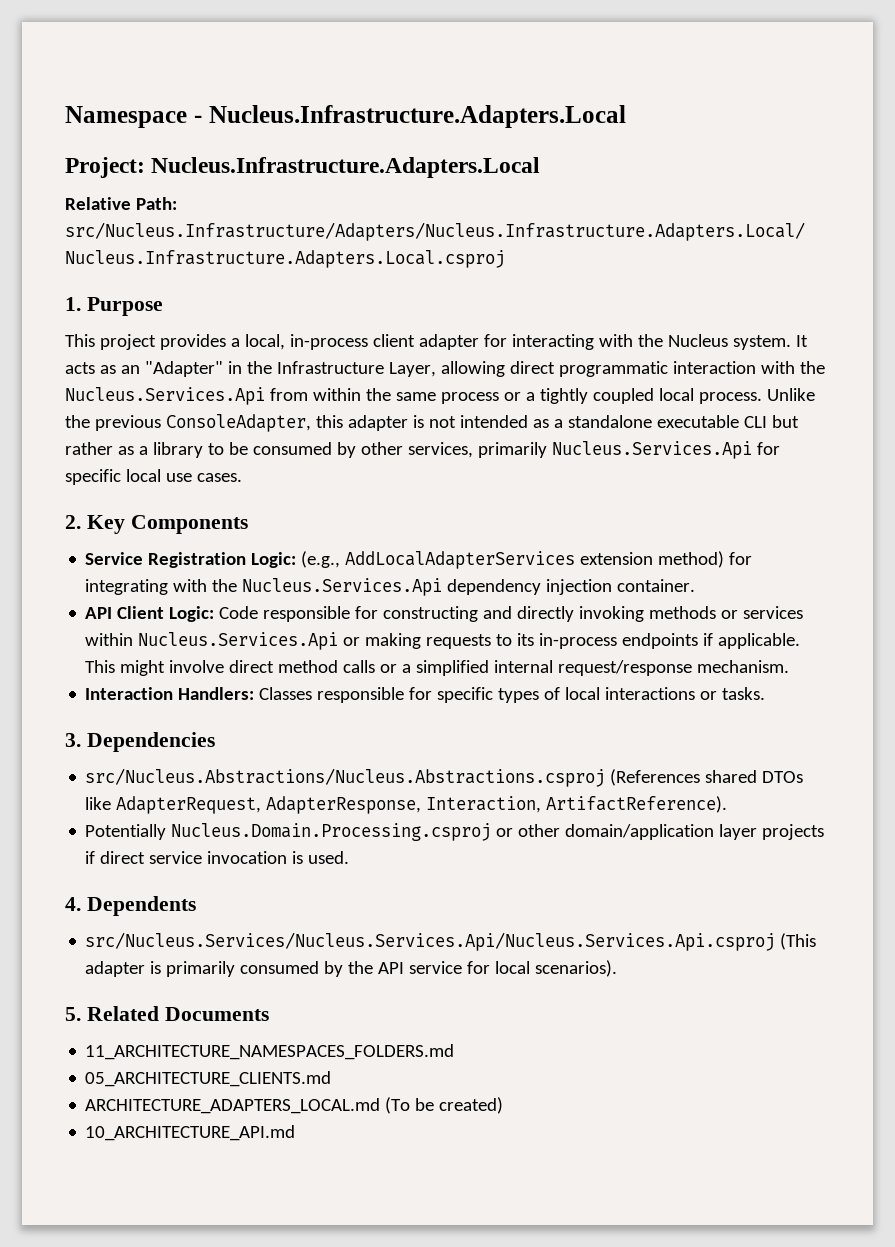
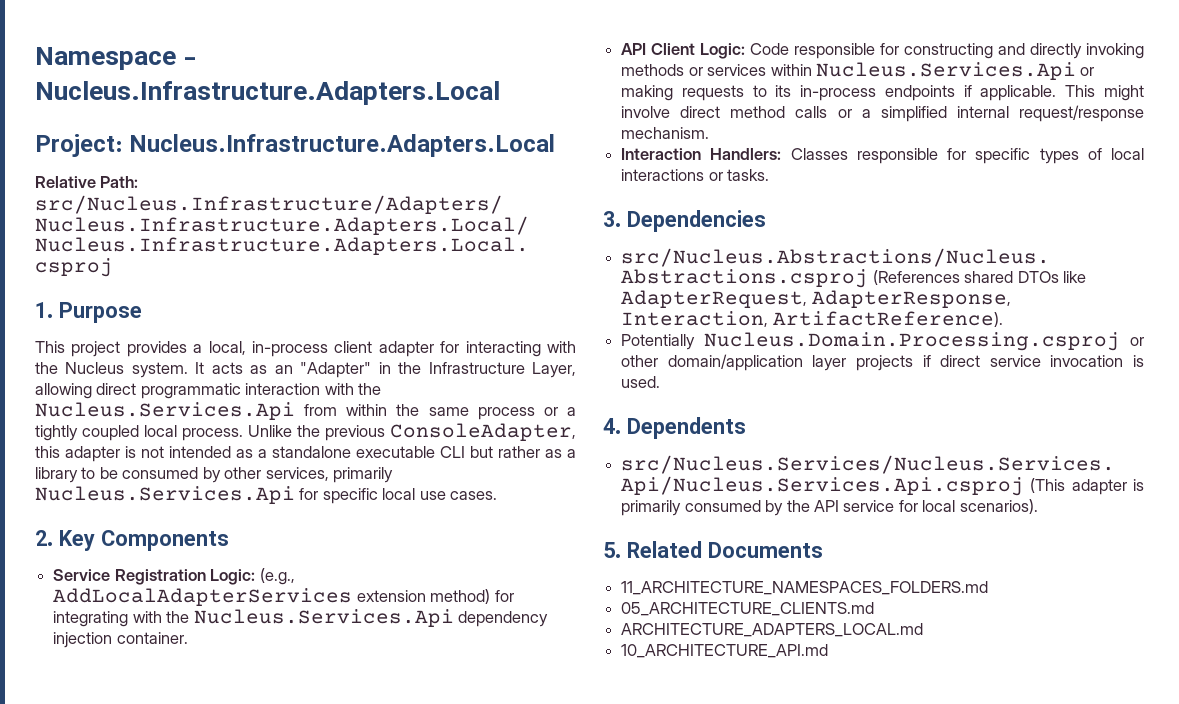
- ARCHITECTURE_ADAPTERS_LOCAL.md (To be created)
+ ARCHITECTURE_ADAPTERS_LOCAL.md

